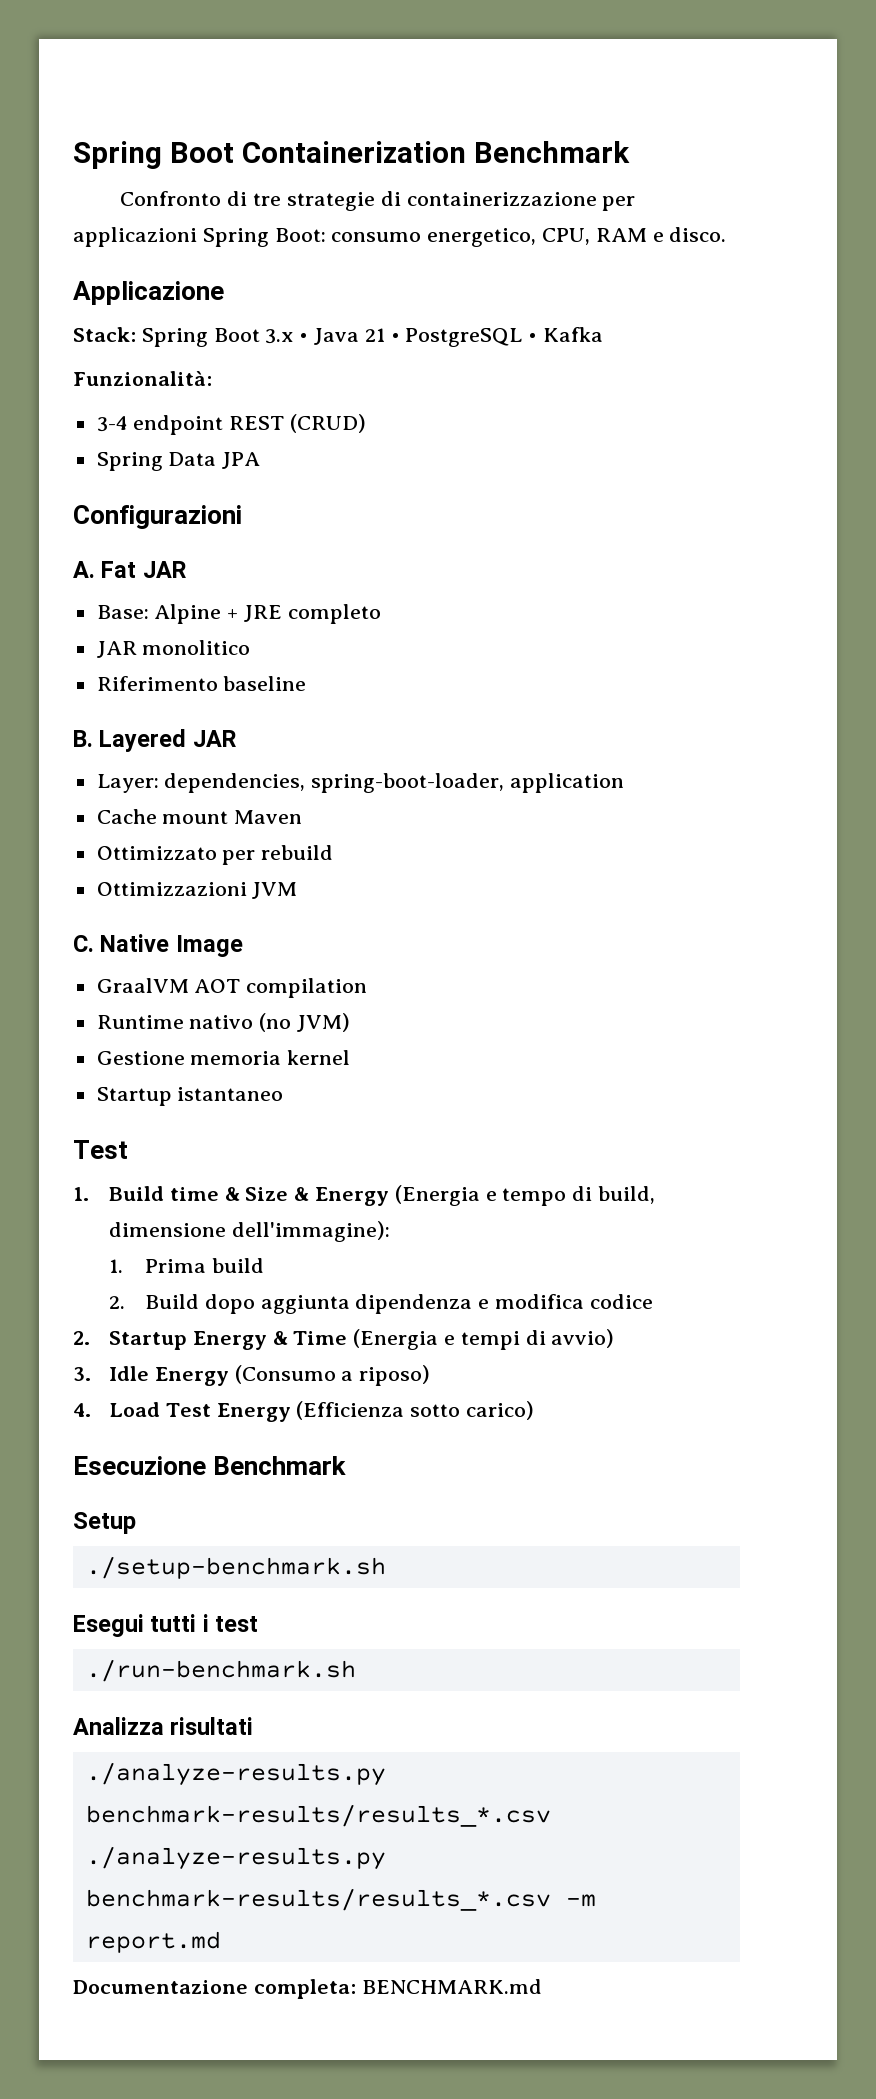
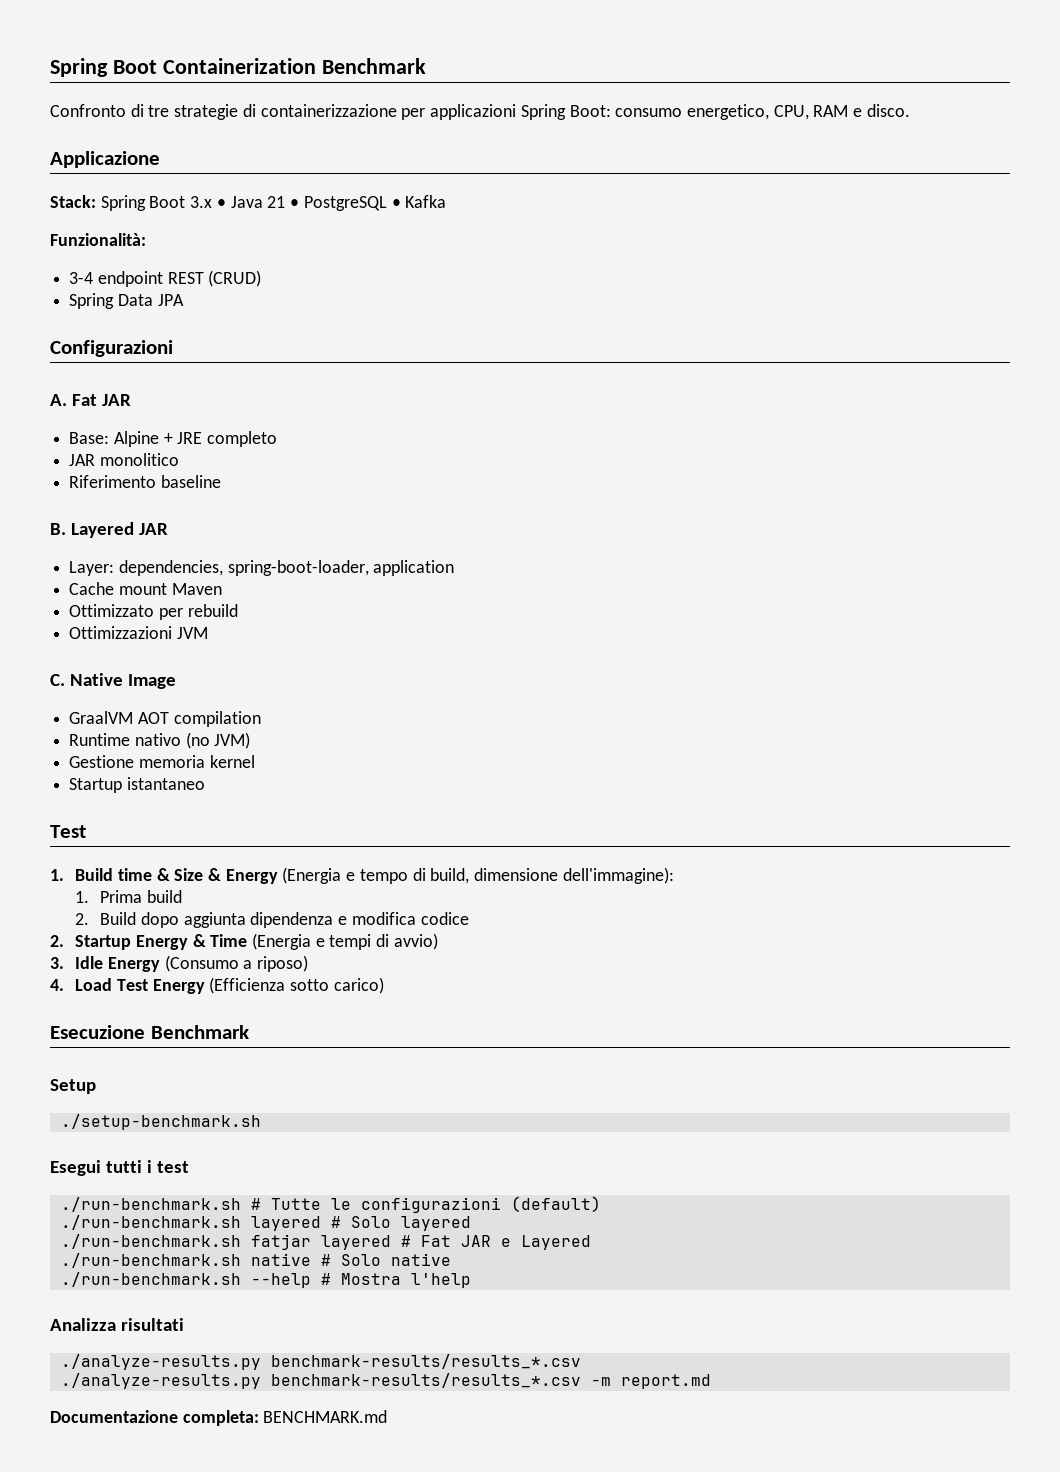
- ./run-benchmark.sh
+ ./run-benchmark.sh # Tutte le configurazioni (default)
+ ./run-benchmark.sh layered # Solo layered
+ ./run-benchmark.sh fatjar layered # Fat JAR e Layered
+ ./run-benchmark.sh native # Solo native
+ ./run-benchmark.sh --help # Mostra l'help

